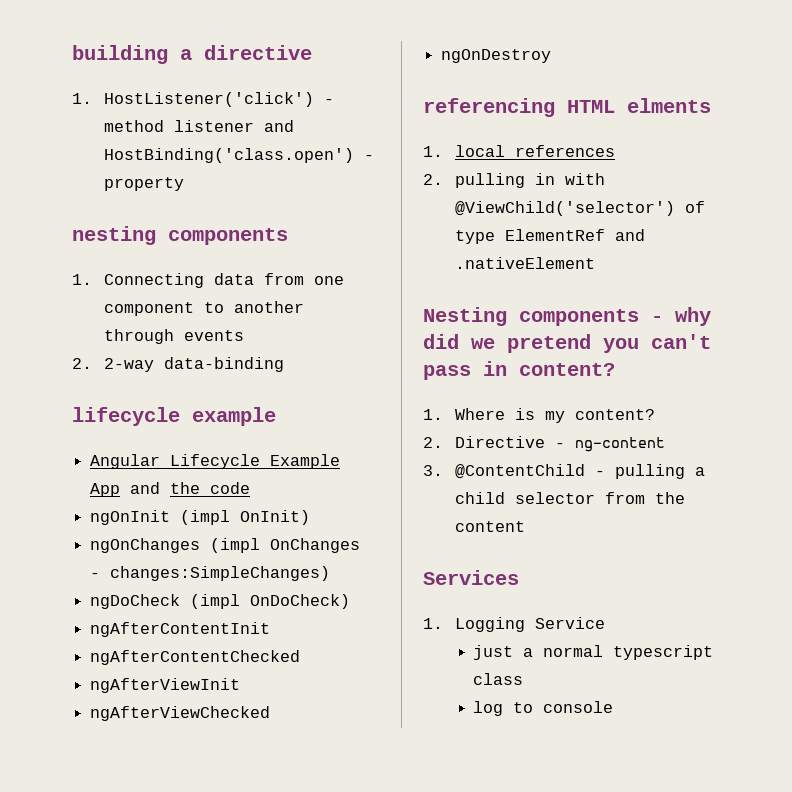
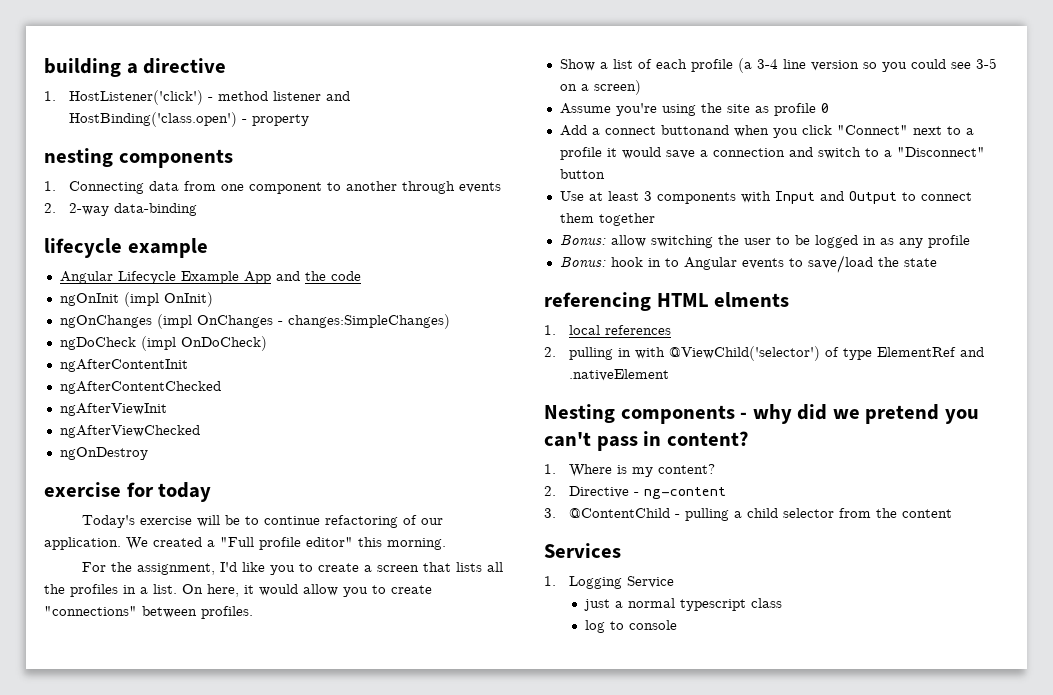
+ exercise for today
+ Today's exercise will be to continue refactoring of our application. We created a "Full profile editor" this morning.
+ For the assignment, I'd like you to create a screen that lists all the profiles in a list. On here, it would allow you to create "connections" between profiles.
+ Show a list of each profile (a 3-4 line version so you could see 3-5 on a screen)
+ Assume you're using the site as profile 0
+ Add a connect buttonand when you click "Connect" next to a profile it would save a connection and switch to a "Disconnect" button
+ Use at least 3 components with Input and Output to connect them together
+ Bonus: allow switching the user to be logged in as any profile
+ Bonus: hook in to Angular events to save/load the state

